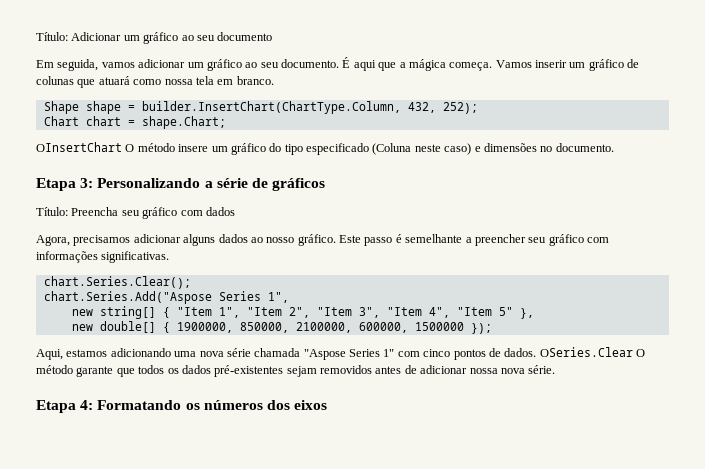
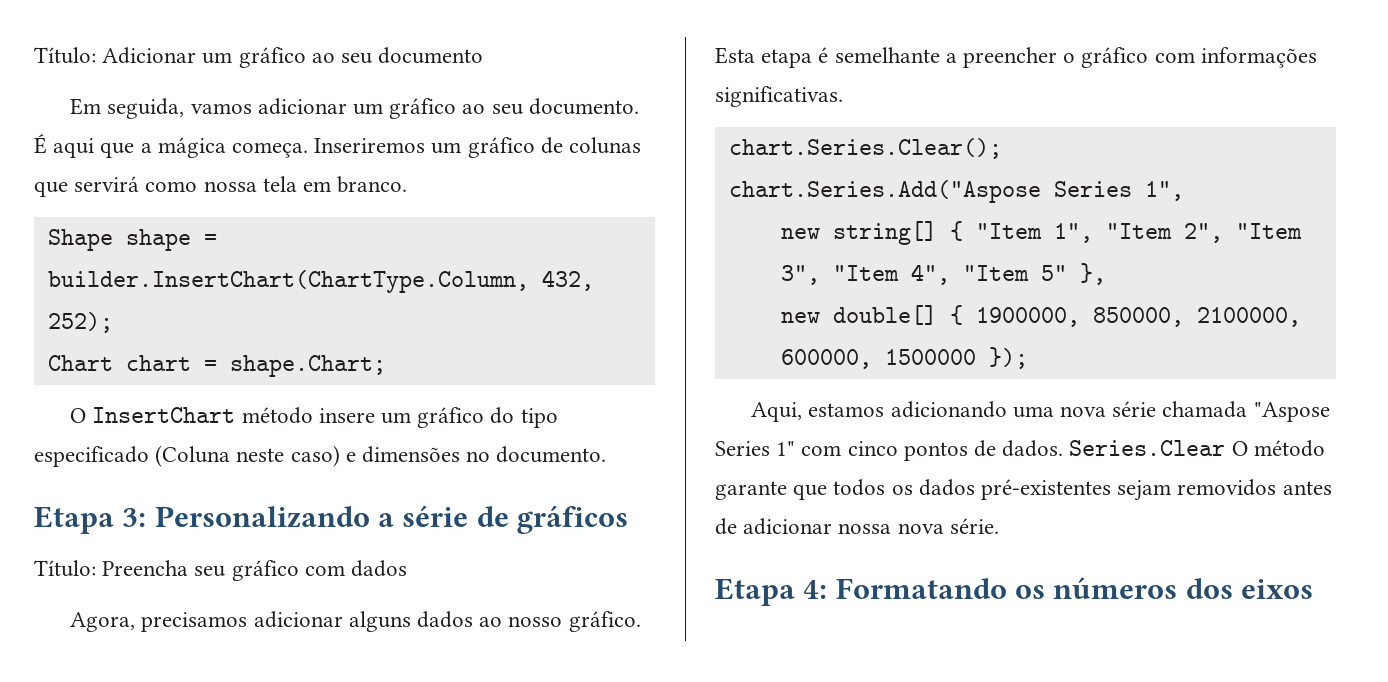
- Vamos inserir um gráfico de colunas que atuará como nossa tela em branco.
+ Inseriremos um gráfico de colunas que servirá como nossa tela em branco.
- OInsertChart O método insere um gráfico do tipo especificado (Coluna neste caso) e dimensões no documento.
+ O InsertChart método insere um gráfico do tipo especificado (Coluna neste caso) e dimensões no documento.
- Este passo é semelhante a preencher seu gráfico com informações significativas.
+ Esta etapa é semelhante a preencher o gráfico com informações significativas.
- OSeries.Clear O método garante que todos os dados pré-existentes sejam removidos antes de adicionar nossa nova série.
+ Series.Clear O método garante que todos os dados pré-existentes sejam removidos antes de adicionar nossa nova série.

